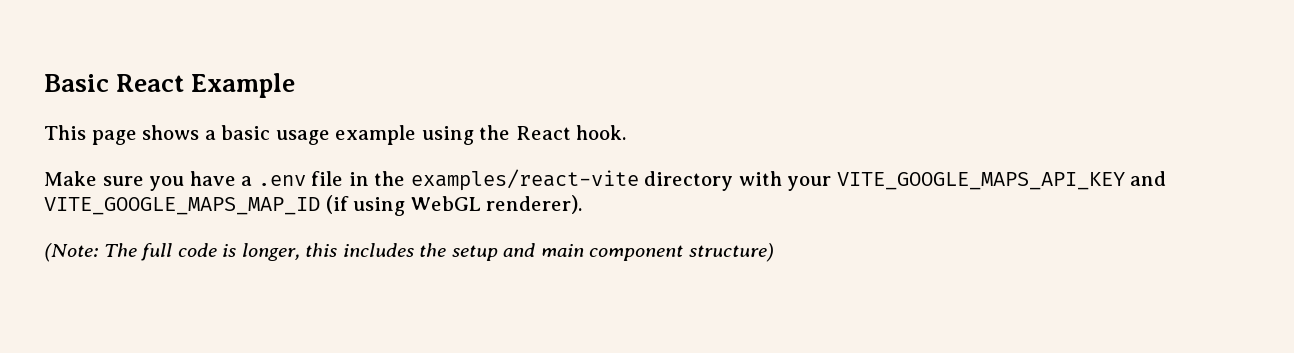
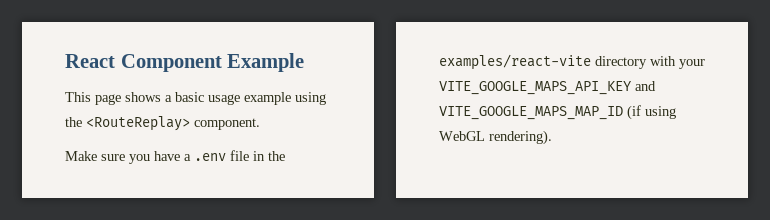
- Basic React Example
+ React Component Example
- This page shows a basic usage example using the React hook.
+ This page shows a basic usage example using the <RouteReplay> component.
- Make sure you have a .env file in the examples/react-vite directory with your VITE_GOOGLE_MAPS_API_KEY and VITE_GOOGLE_MAPS_MAP_ID (if using WebGL renderer).
- (Note: The full code is longer, this includes the setup and main component structure)
+ Make sure you have a .env file in the examples/react-vite directory with your VITE_GOOGLE_MAPS_API_KEY and VITE_GOOGLE_MAPS_MAP_ID (if using WebGL rendering).

